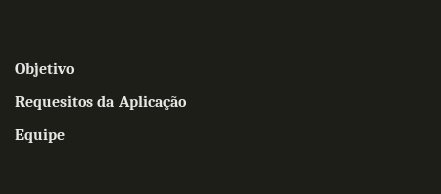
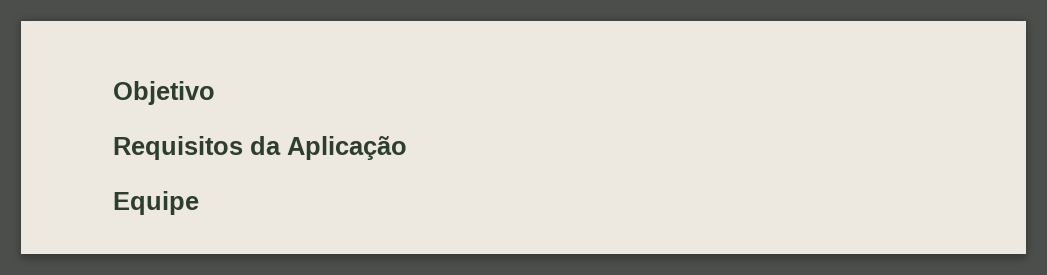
- Requesitos da Aplicação
+ Requisitos da Aplicação

